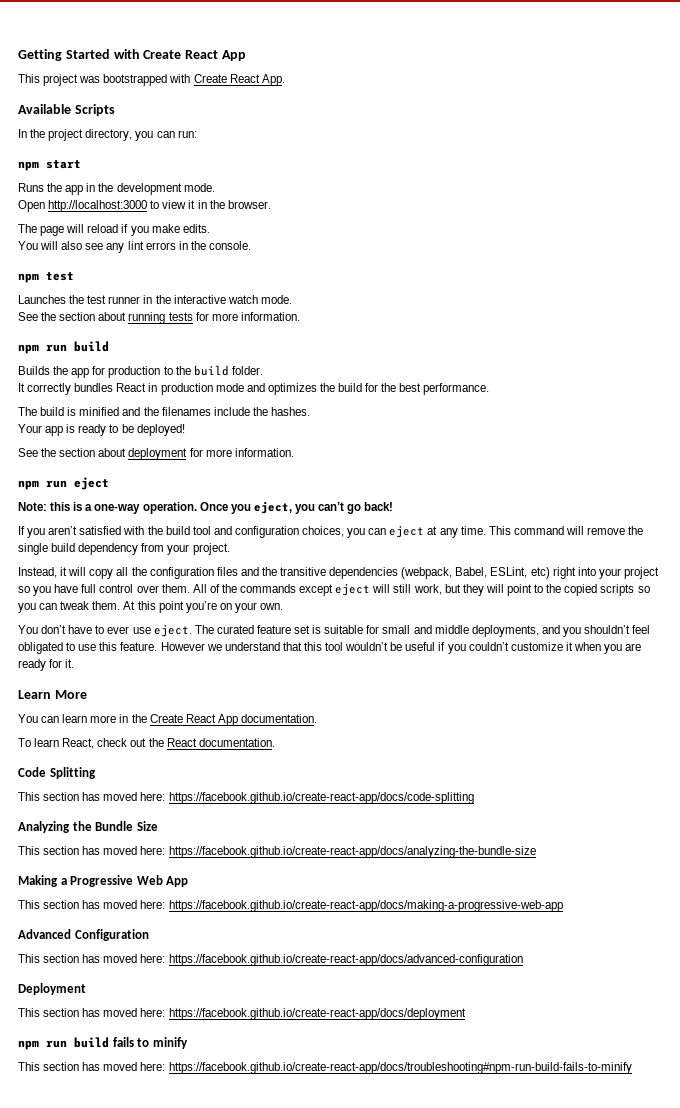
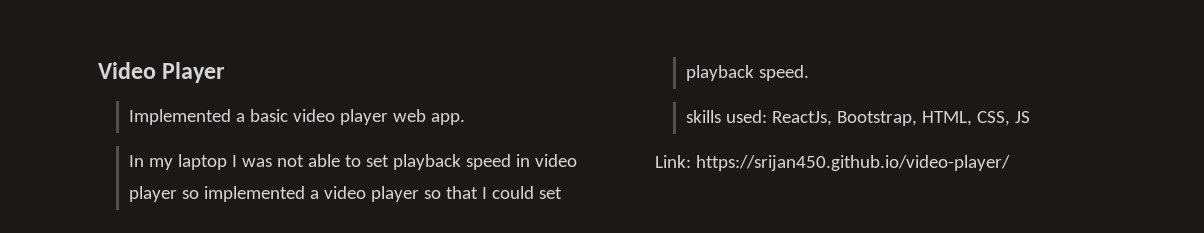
- Getting Started with Create React App
- This project was bootstrapped with Create React App.
- Available Scripts
- In the project directory, you can run:
- npm start
- Runs the app in the development mode.
- Open http://localhost:3000 to view it in the browser.
- The page will reload if you make edits.
- You will also see any lint errors in the console.
- npm test
- Launches the test runner in the interactive watch mode.
- See the section about running tests for more information.
- npm run build
- Builds the app for production to the build folder.
- It correctly bundles React in production mode and optimizes the build for the best performance.
- The build is minified and the filenames include the hashes.
- Your app is ready to be deployed!
- See the section about deployment for more information.
- npm run eject
- Note: this is a one-way operation. Once you eject, you can’t go back!
- If you aren’t satisfied with the build tool and configuration choices, you can eject at any time. This command will remove the single build dependency from your project.
- Instead, it will copy all the configuration files and the transitive dependencies (webpack, Babel, ESLint, etc) right into your project so you have full control over them. All of the commands except eject will still work, but they will point to the copied scripts so you can tweak them. At this point you’re on your own.
- You don’t have to ever use eject. The curated feature set is suitable for small and middle deployments, and you shouldn’t feel obligated to use this feature. However we understand that this tool wouldn’t be useful if you couldn’t customize it when you are ready for it.
- Learn More
- You can learn more in the Create React App documentation.
- To learn React, check out the React documentation.
- Code Splitting
- This section has moved here: https://facebook.github.io/create-react-app/docs/code-splitting
- Analyzing the Bundle Size
- This section has moved here: https://facebook.github.io/create-react-app/docs/analyzing-the-bundle-size
- Making a Progressive Web App
- This section has moved here: https://facebook.github.io/create-react-app/docs/making-a-progressive-web-app
- Advanced Configuration
- This section has moved here: https://facebook.github.io/create-react-app/docs/advanced-configuration
- Deployment
- This section has moved here: https://facebook.github.io/create-react-app/docs/deployment
- npm run build fails to minify
- This section has moved here: https://facebook.github.io/create-react-app/docs/troubleshooting#npm-run-build-fails-to-minify
+ Video Player
+ Implemented a basic video player web app.
+ In my laptop I was not able to set playback speed in video player so implemented a video player so that I could set playback speed.
+ skills used: ReactJs, Bootstrap, HTML, CSS, JS
+ Link: https://srijan450.github.io/video-player/

